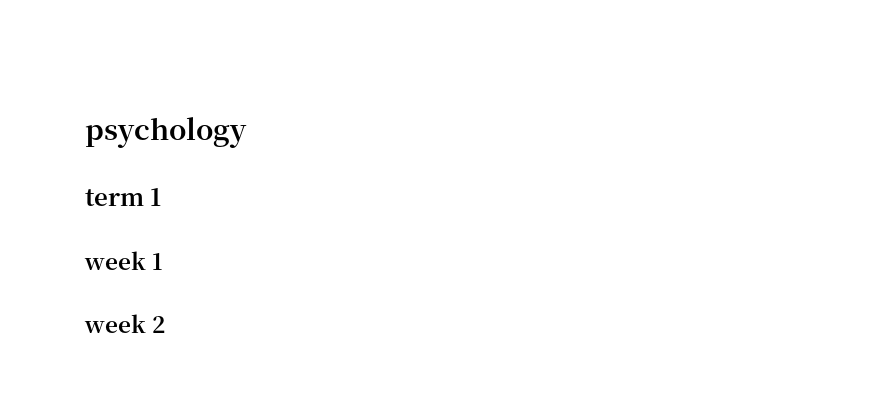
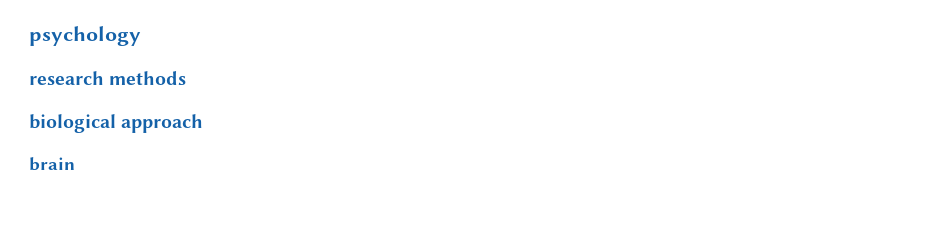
- term 1
- week 1
- week 2
+ research methods
+ biological approach
+ brain

